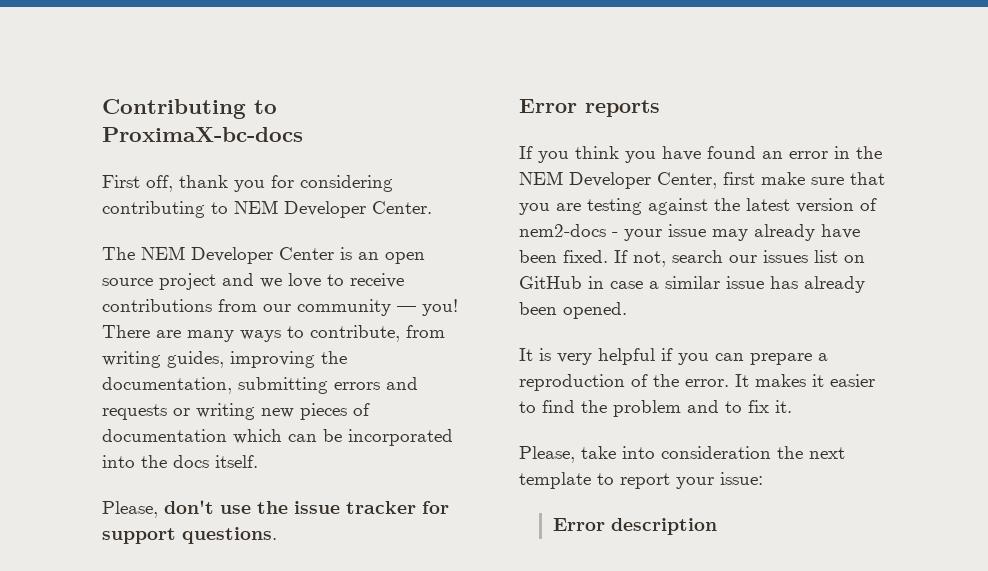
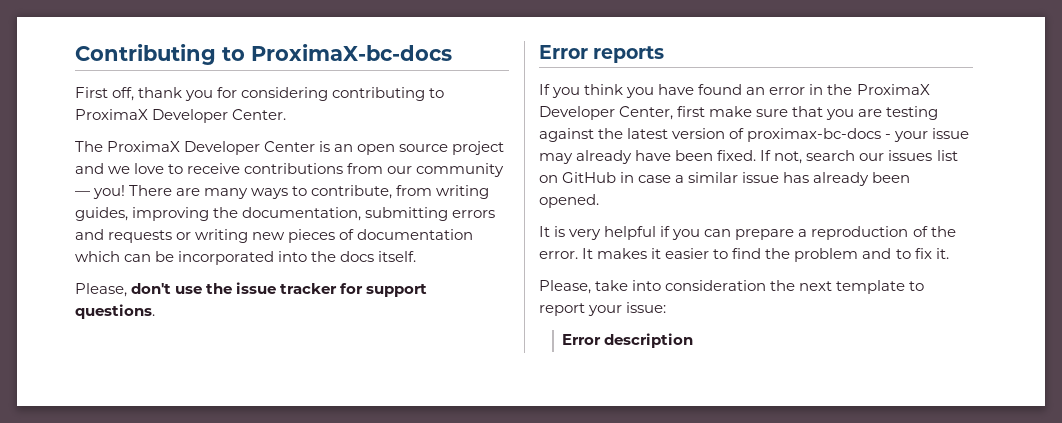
- First off, thank you for considering contributing to NEM Developer Center.
+ First off, thank you for considering contributing to ProximaX Developer Center.
- The NEM Developer Center is an open source project and we love to receive contributions from our community — you!
+ The ProximaX Developer Center is an open source project and we love to receive contributions from our community — you!
- If you think you have found an error in the NEM Developer Center, first make sure that you are testing against the latest version of nem2-docs - your issue may already have been fixed.
+ If you think you have found an error in the ProximaX Developer Center, first make sure that you are testing against the latest version of proximax-bc-docs - your issue may already have been fixed.

